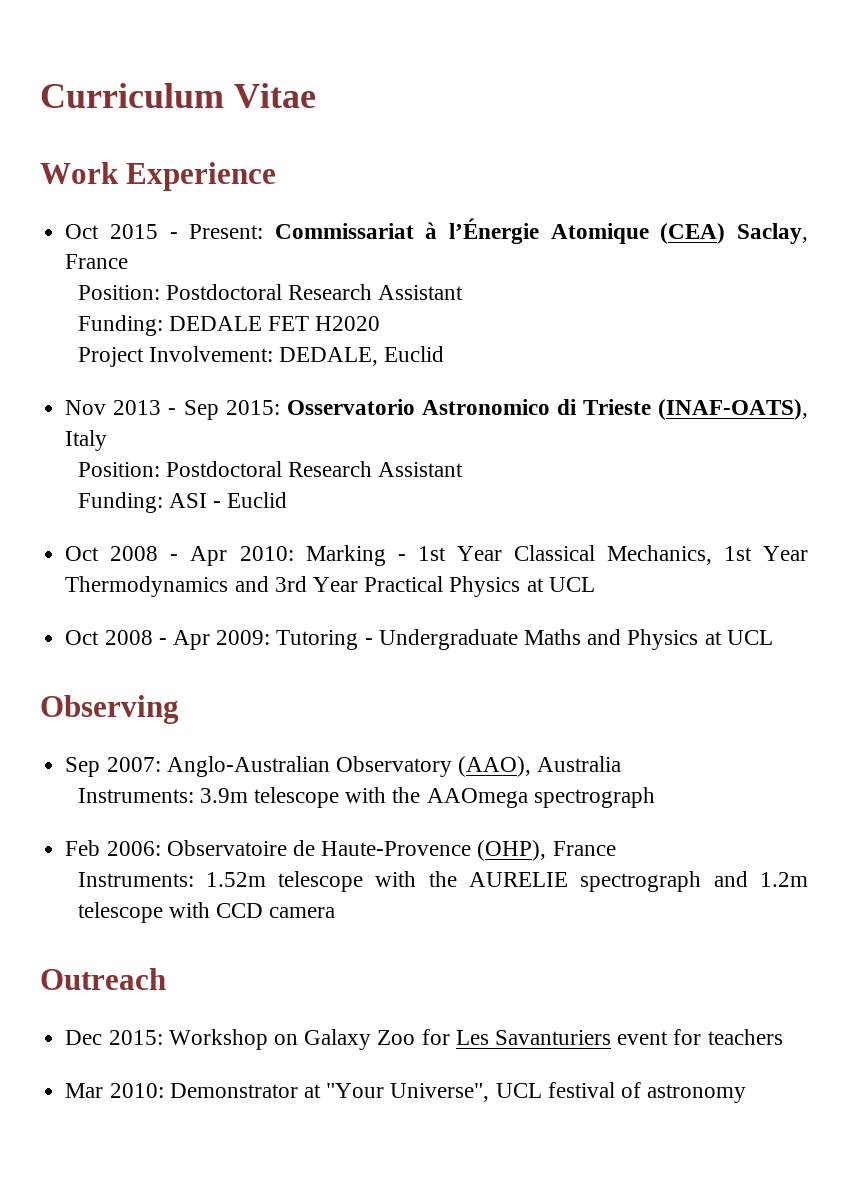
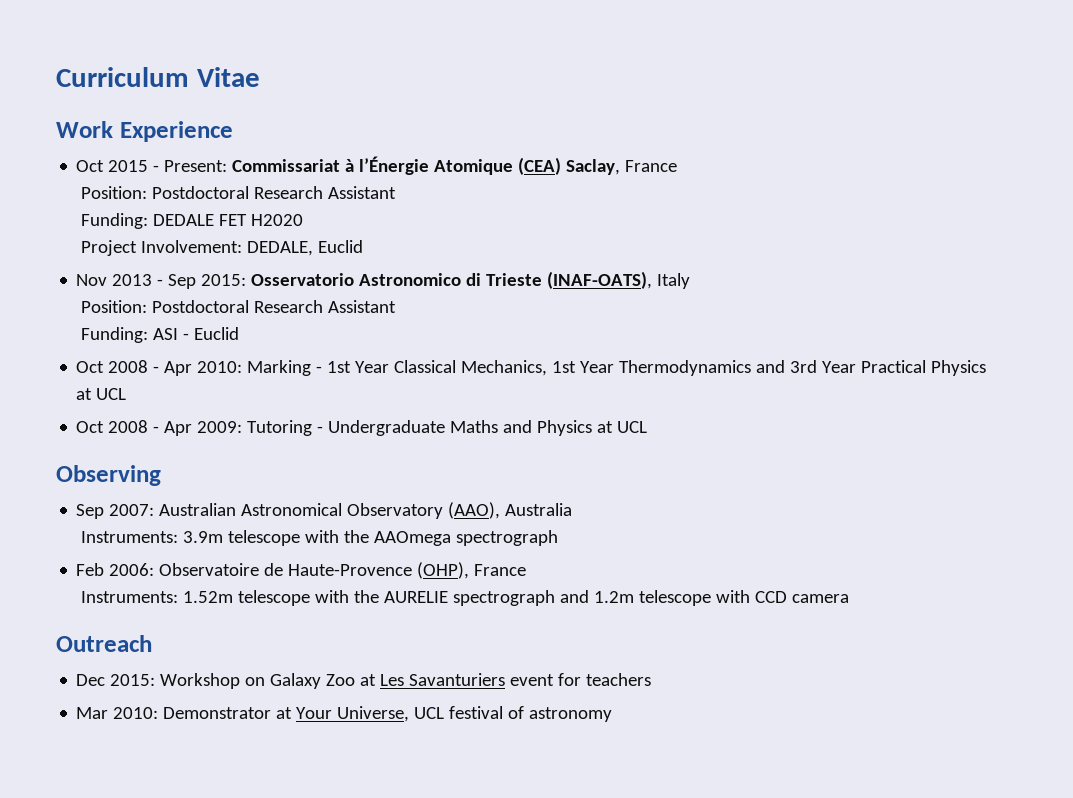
- Sep 2007: Anglo-Australian Observatory (AAO), Australia
+ Sep 2007: Australian Astronomical Observatory (AAO), Australia
- Dec 2015: Workshop on Galaxy Zoo for Les Savanturiers event for teachers
+ Dec 2015: Workshop on Galaxy Zoo at Les Savanturiers event for teachers
- Mar 2010: Demonstrator at "Your Universe", UCL festival of astronomy
+ Mar 2010: Demonstrator at Your Universe, UCL festival of astronomy

